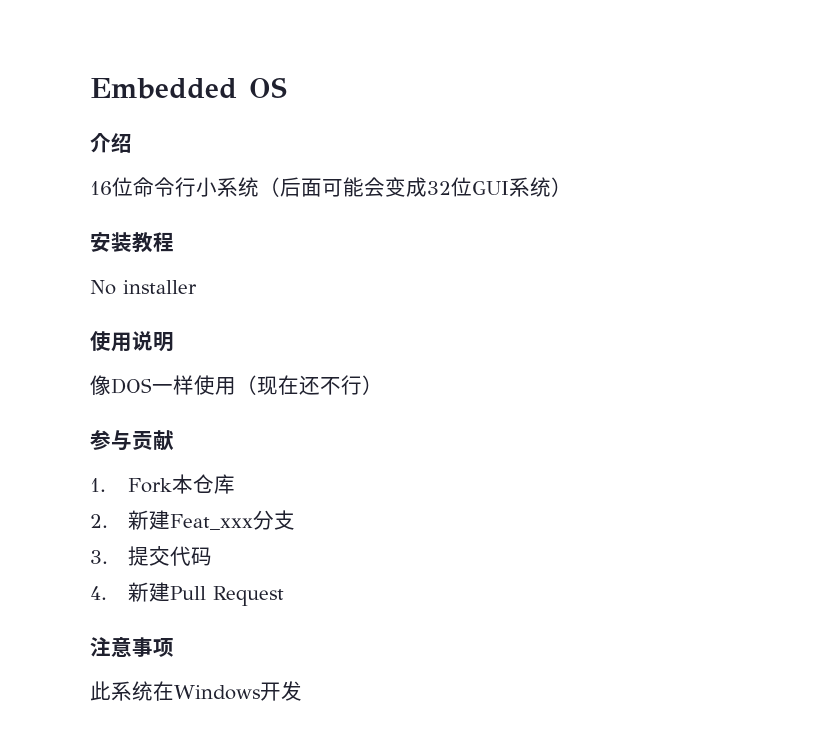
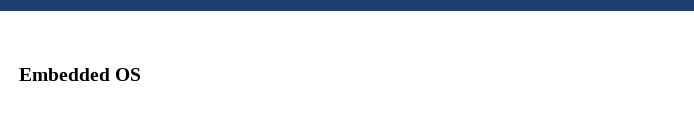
- 介绍
- 16位命令行小系统（后面可能会变成32位GUI系统）
- 安装教程
- No installer
- 使用说明
- 像DOS一样使用（现在还不行）
- 参与贡献
- 1. Fork本仓库
- 2.新建Feat_xxx分支
- 3.提交代码
- 4.新建Pull Request
- 注意事项
- 此系统在Windows开发

